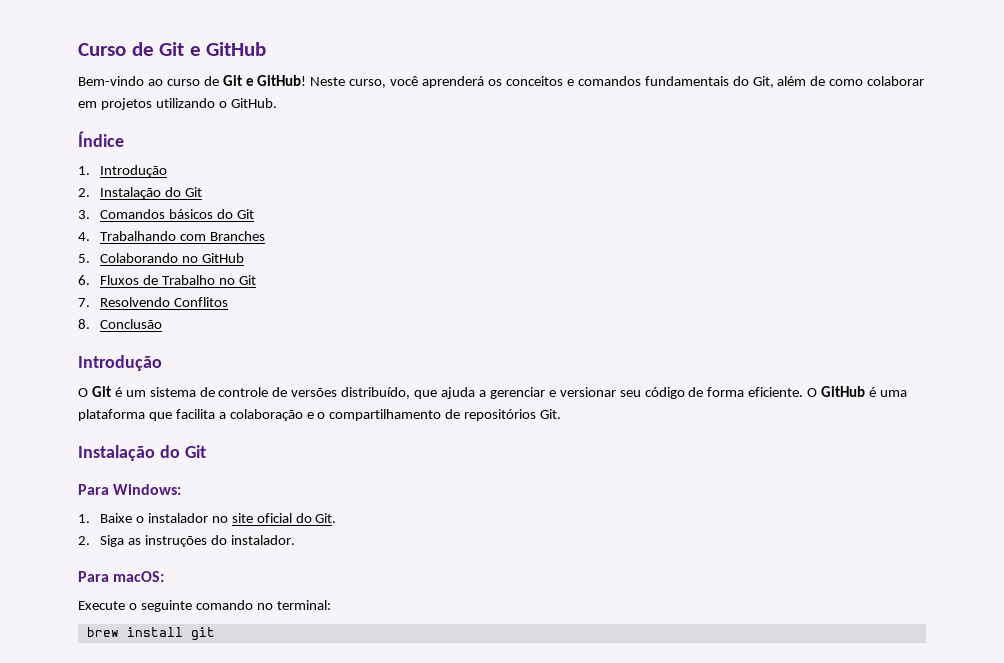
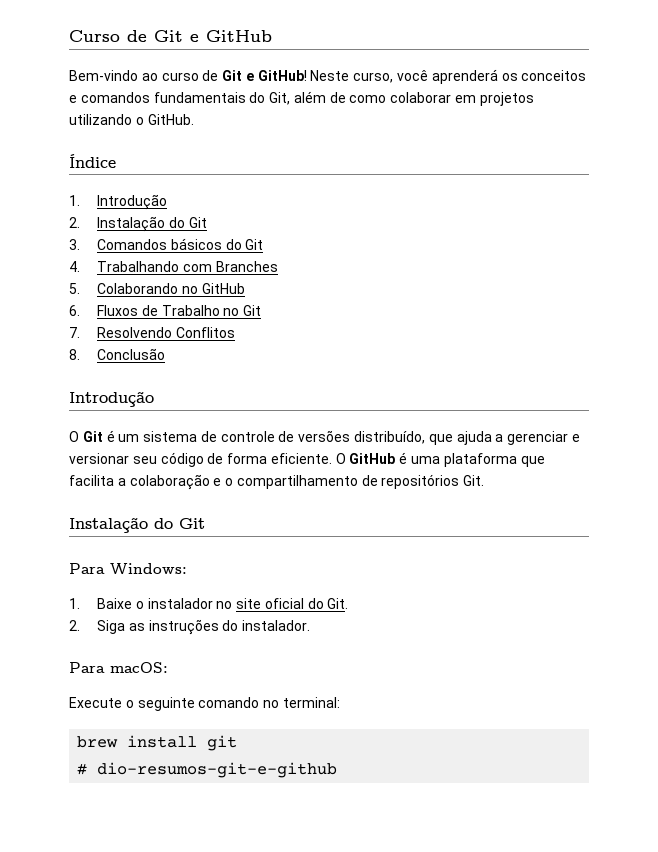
+ # dio-resumos-git-e-github

